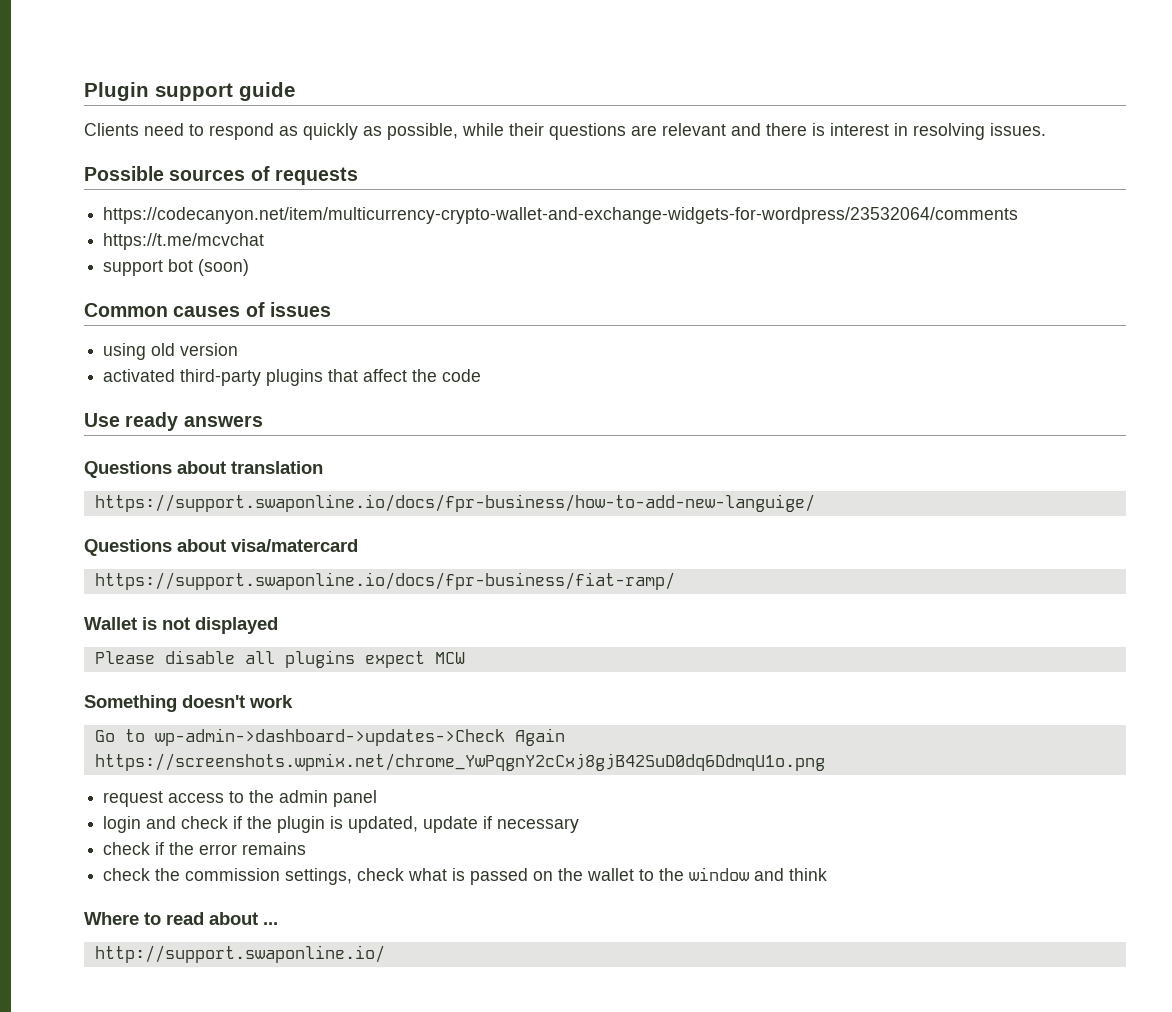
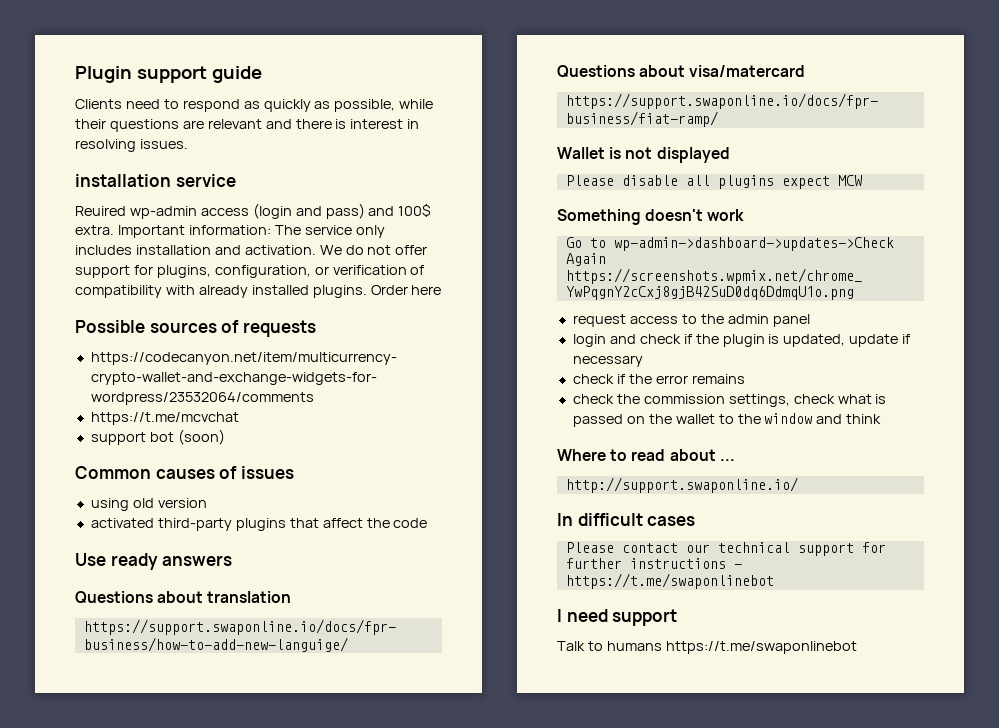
+ installation service
+ Reuired wp-admin access (login and pass) and 100$ extra. Important information: The service only includes installation and activation. We do not offer support for plugins, configuration, or verification of compatibility with already installed plugins. Order here
+ In difficult cases
+ Please contact our technical support for further instructions - https://t.me/swaponlinebot
+ I need support
+ Talk to humans https://t.me/swaponlinebot

